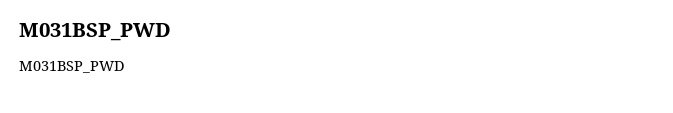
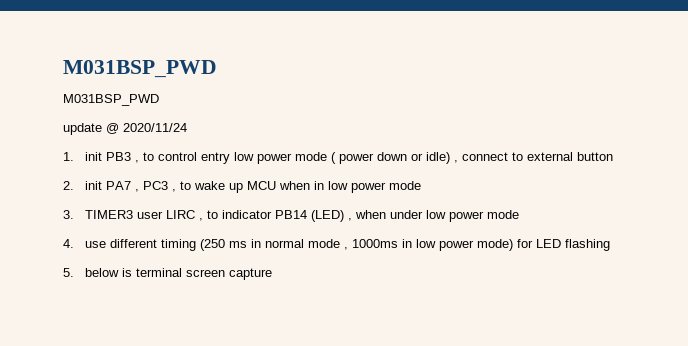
+ update @ 2020/11/24
+ 1. init PB3 , to control entry low power mode ( power down or idle) , connect to external button
+ 2. init PA7 , PC3 , to wake up MCU when in low power mode
+ 3. TIMER3 user LIRC , to indicator PB14 (LED) , when under low power mode
+ 4. use different timing (250 ms in normal mode , 1000ms in low power mode) for LED flashing
+ 5. below is terminal screen capture

